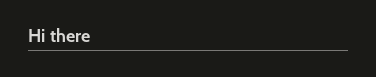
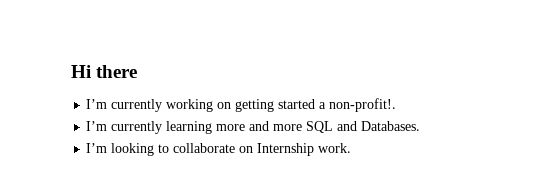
+ I’m currently working on getting started a non-profit!.
+ I’m currently learning more and more SQL and Databases.
+ I’m looking to collaborate on Internship work.

